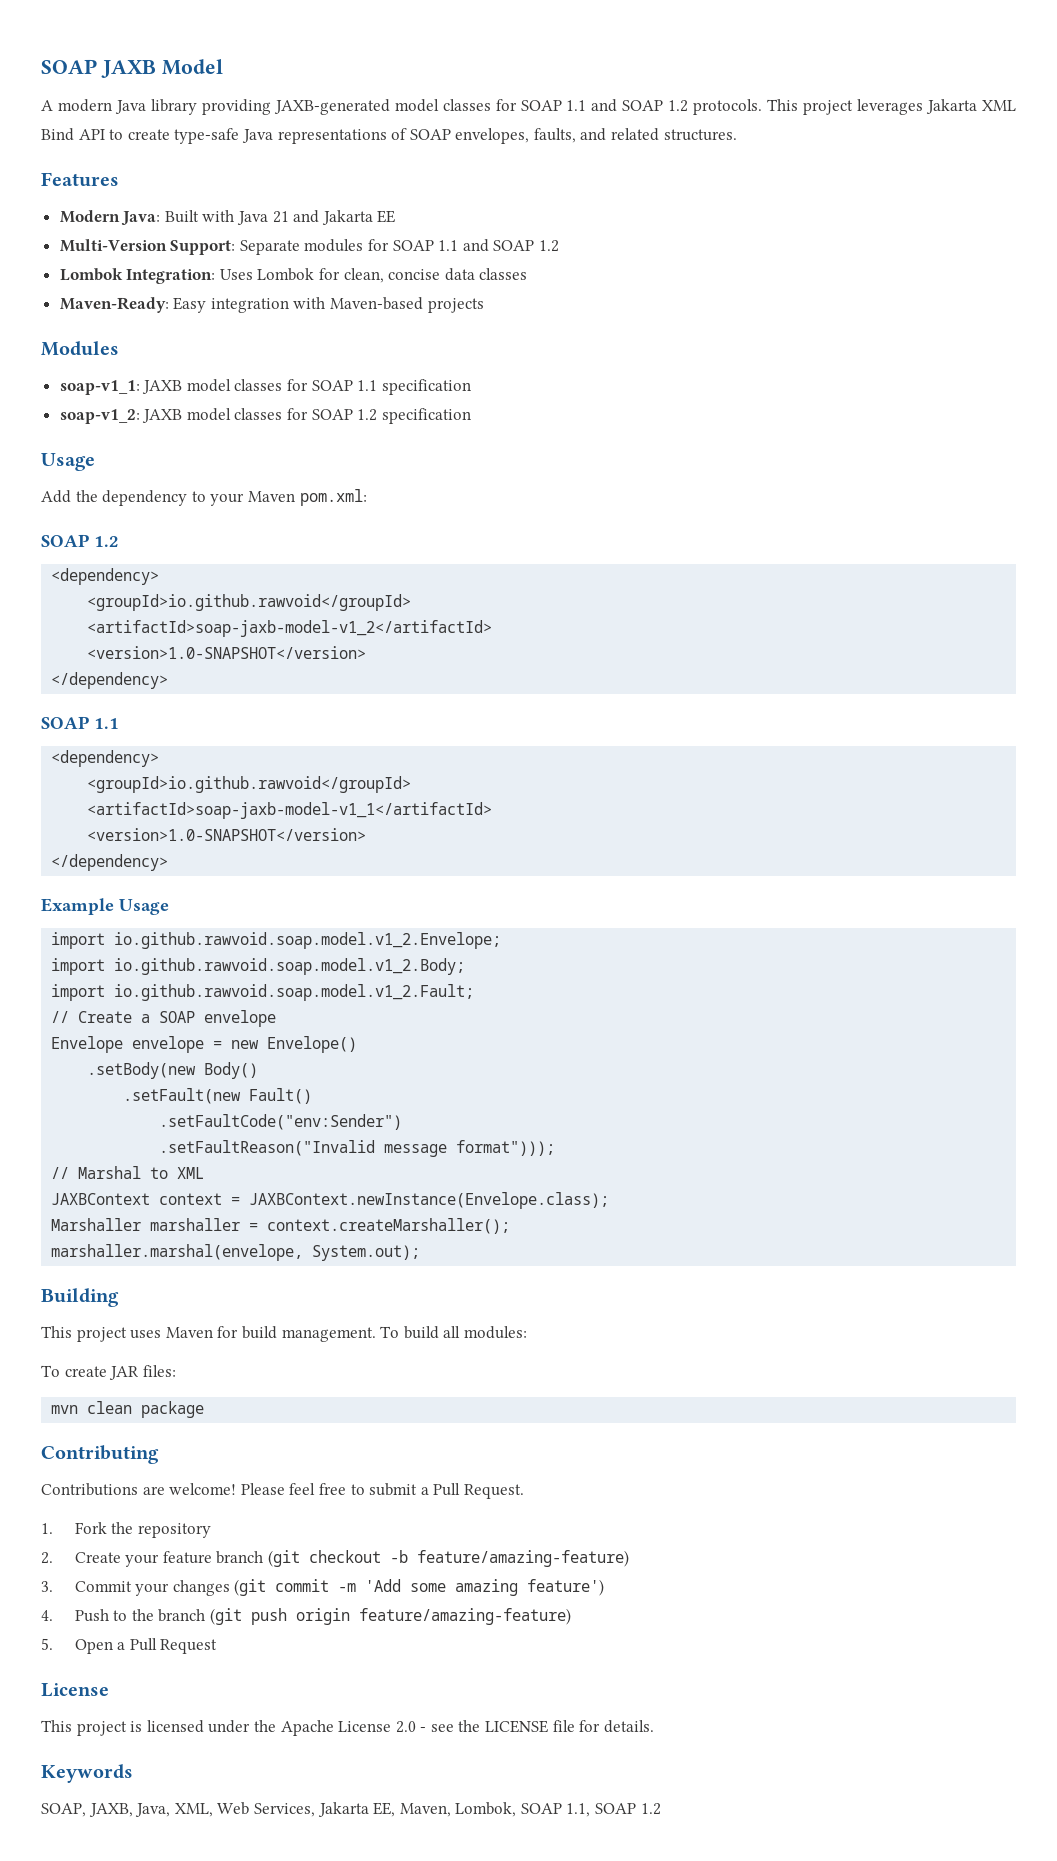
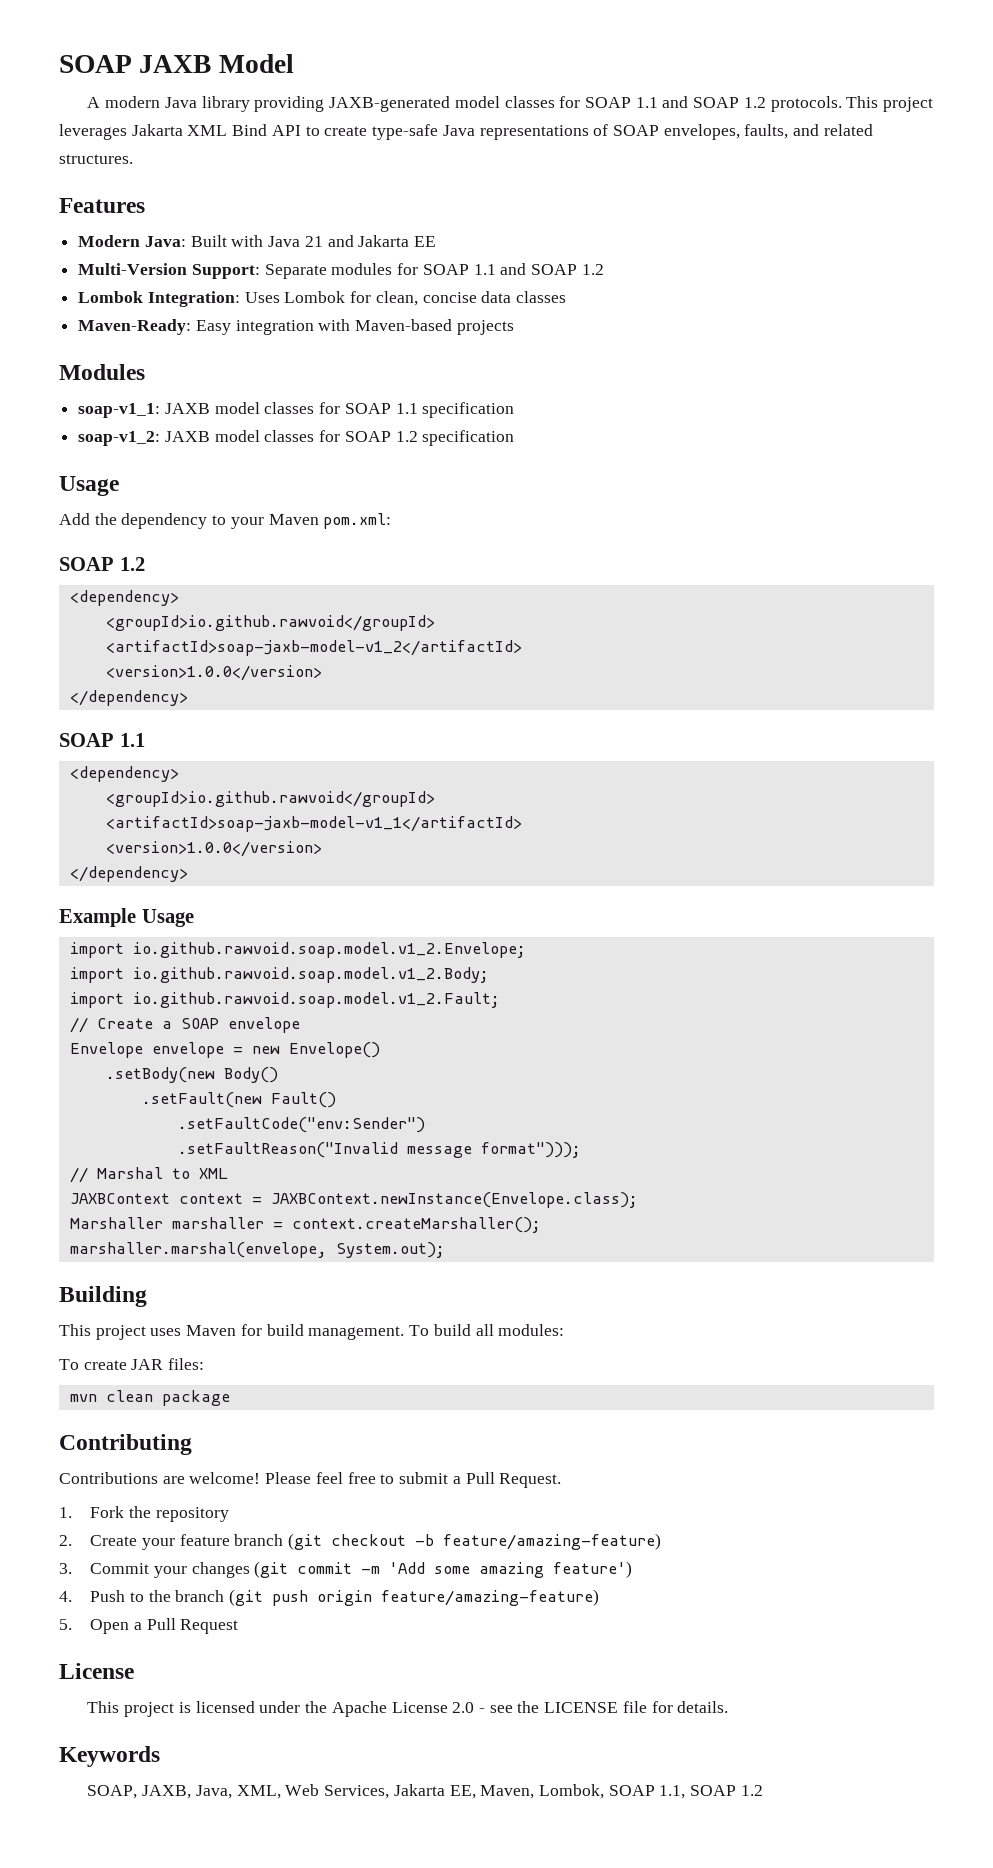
  <artifactId>soap-jaxb-model-v1_2</artifactId>
- <version>1.0-SNAPSHOT</version>
+ <version>1.0.0</version>
  <artifactId>soap-jaxb-model-v1_1</artifactId>
- <version>1.0-SNAPSHOT</version>
+ <version>1.0.0</version>

